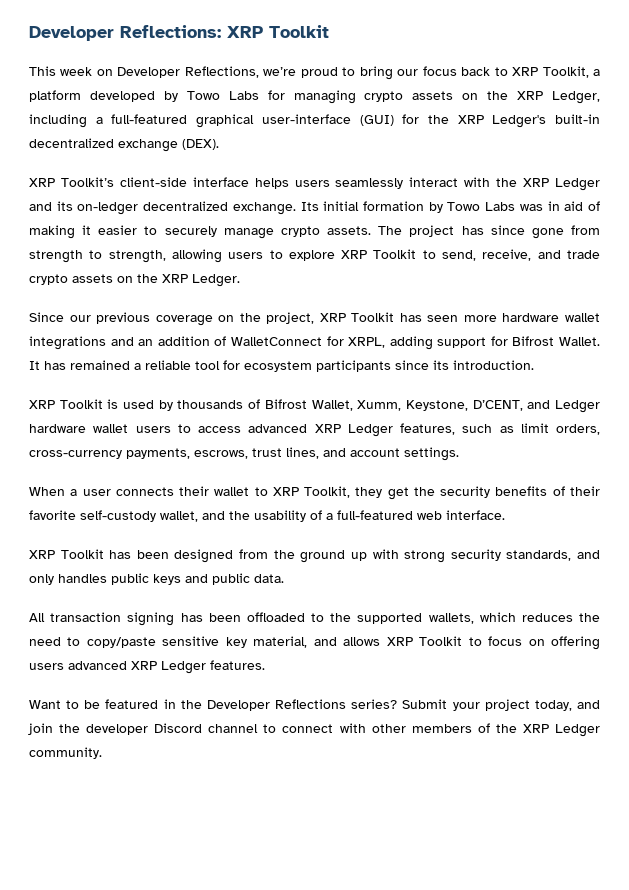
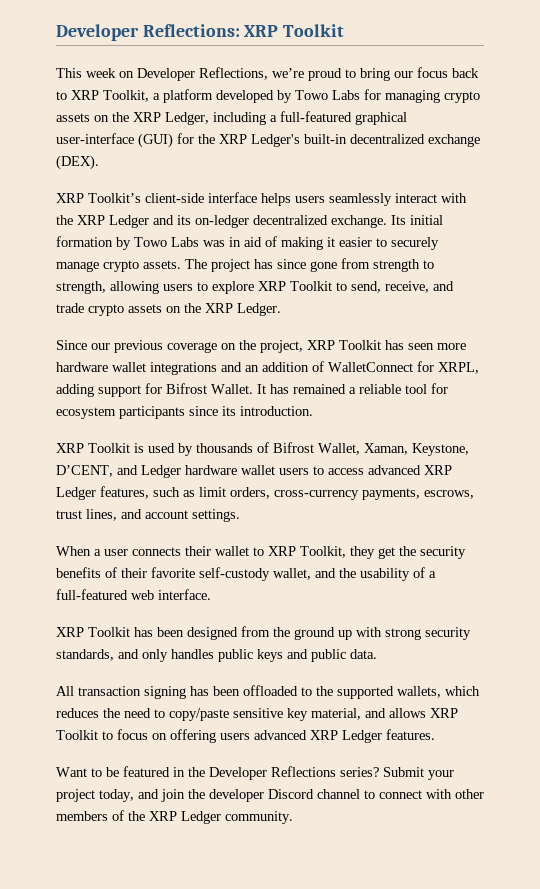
- XRP Toolkit is used by thousands of Bifrost Wallet, Xumm, Keystone, D’CENT, and Ledger hardware wallet users to access advanced XRP Ledger features, such as limit orders, cross-currency payments, escrows, trust lines, and account settings.
+ XRP Toolkit is used by thousands of Bifrost Wallet, Xaman, Keystone, D’CENT, and Ledger hardware wallet users to access advanced XRP Ledger features, such as limit orders, cross-currency payments, escrows, trust lines, and account settings.

